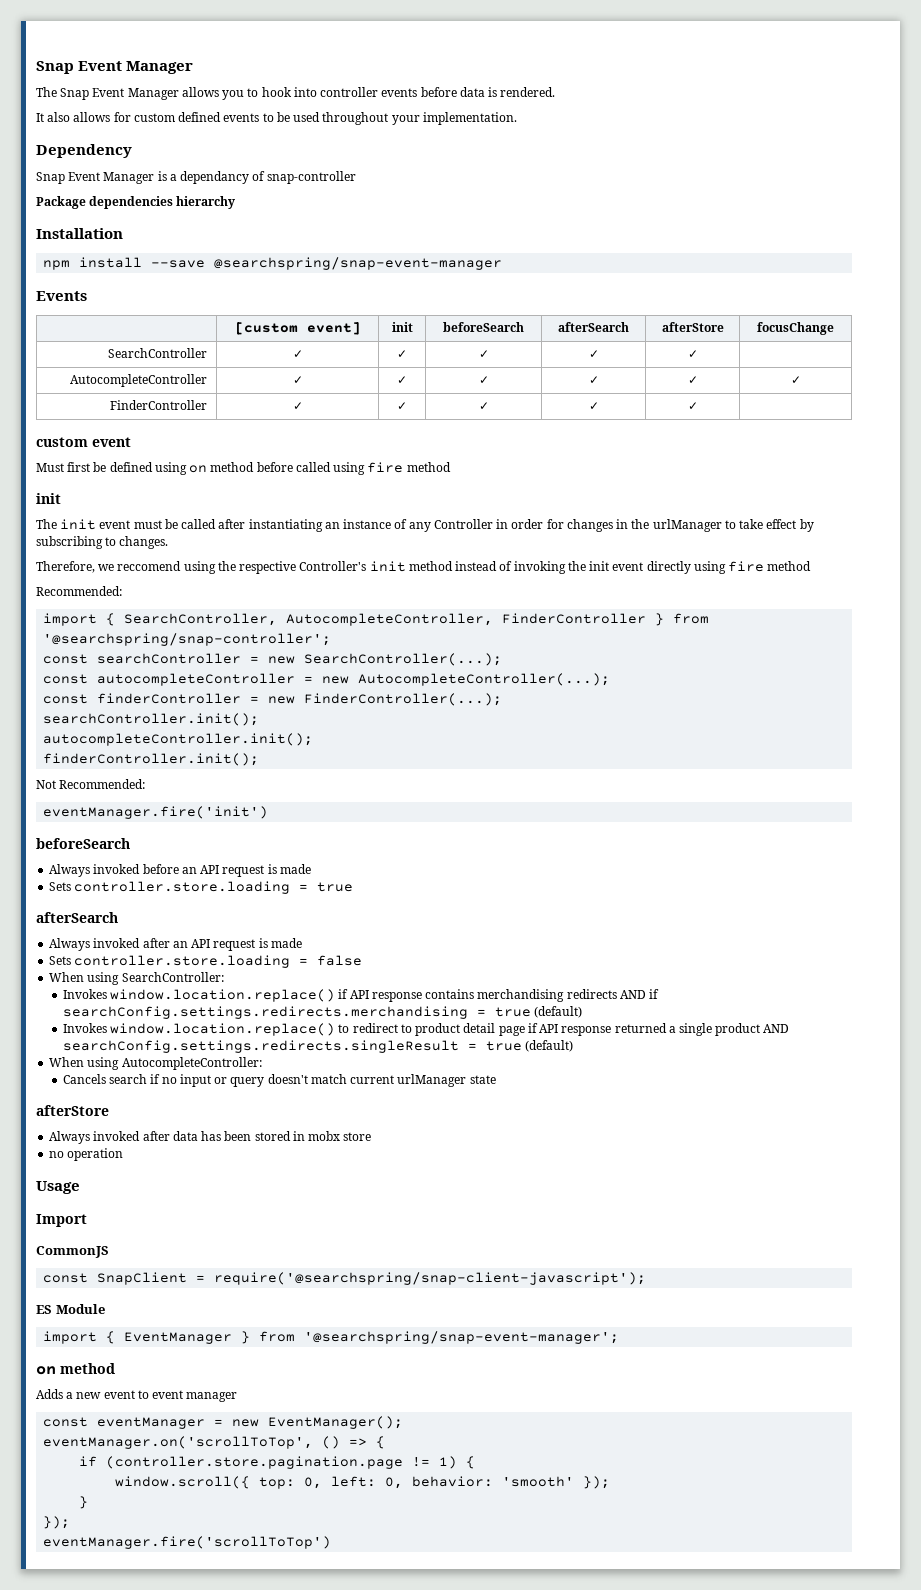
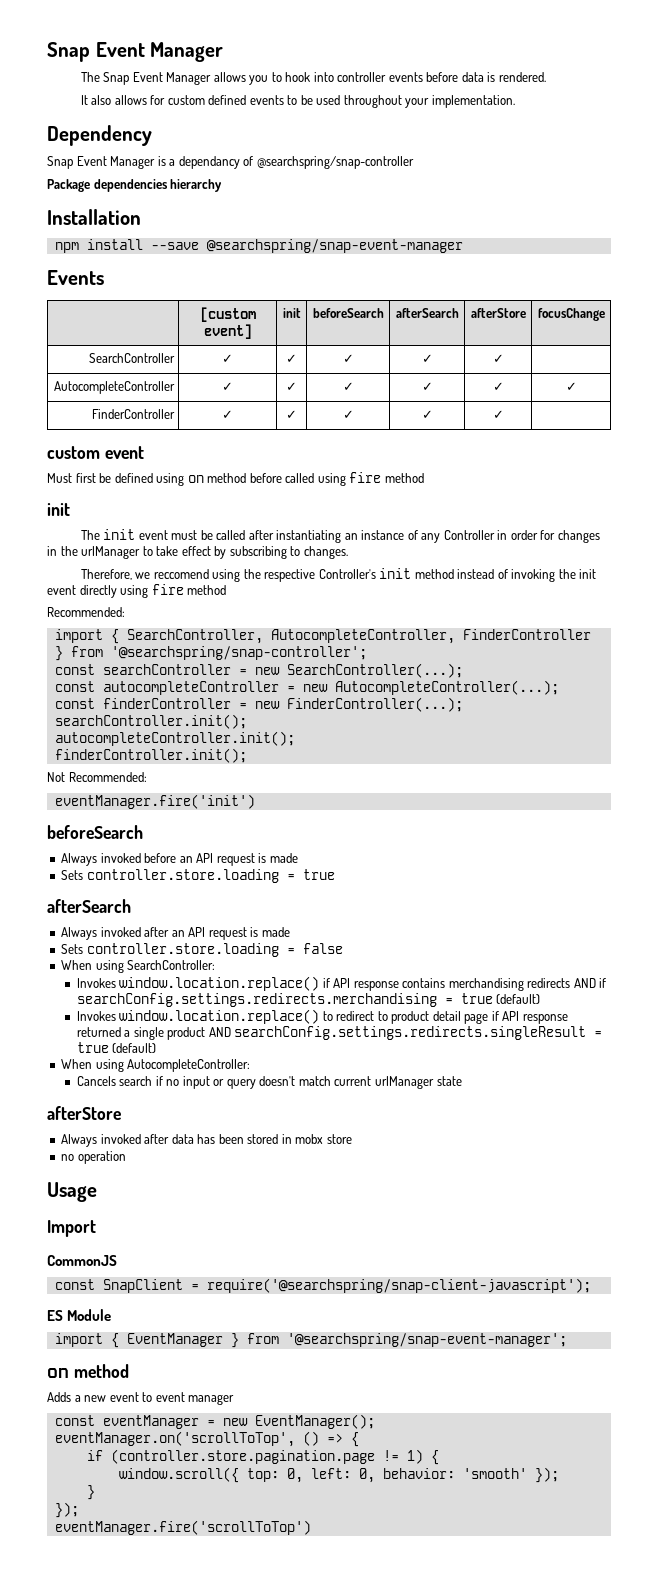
- Snap Event Manager is a dependancy of snap-controller
+ Snap Event Manager is a dependancy of @searchspring/snap-controller

